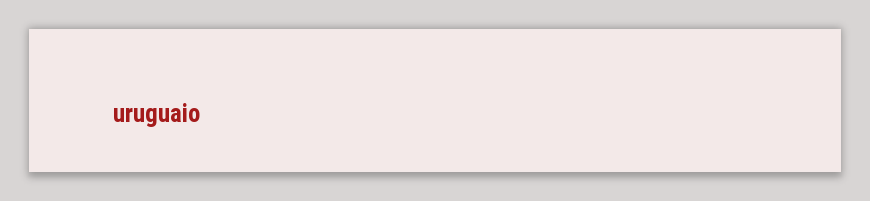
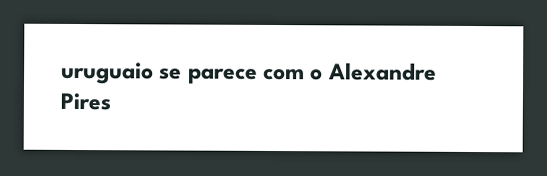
- uruguaio
+ uruguaio se parece com o Alexandre Pires

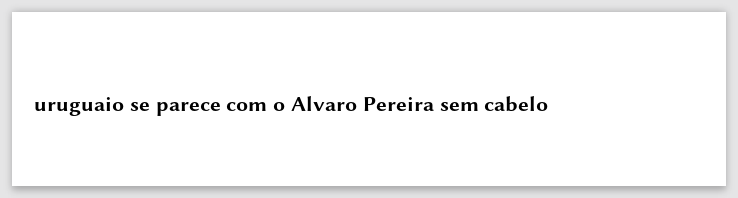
- uruguaio se parece com o Alexandre Pires
+ uruguaio se parece com o Alvaro Pereira sem cabelo

